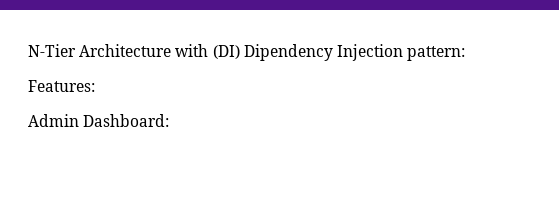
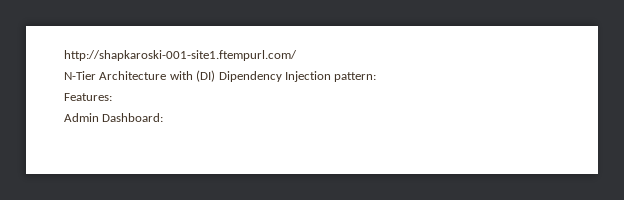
+ http://shapkaroski-001-site1.ftempurl.com/

